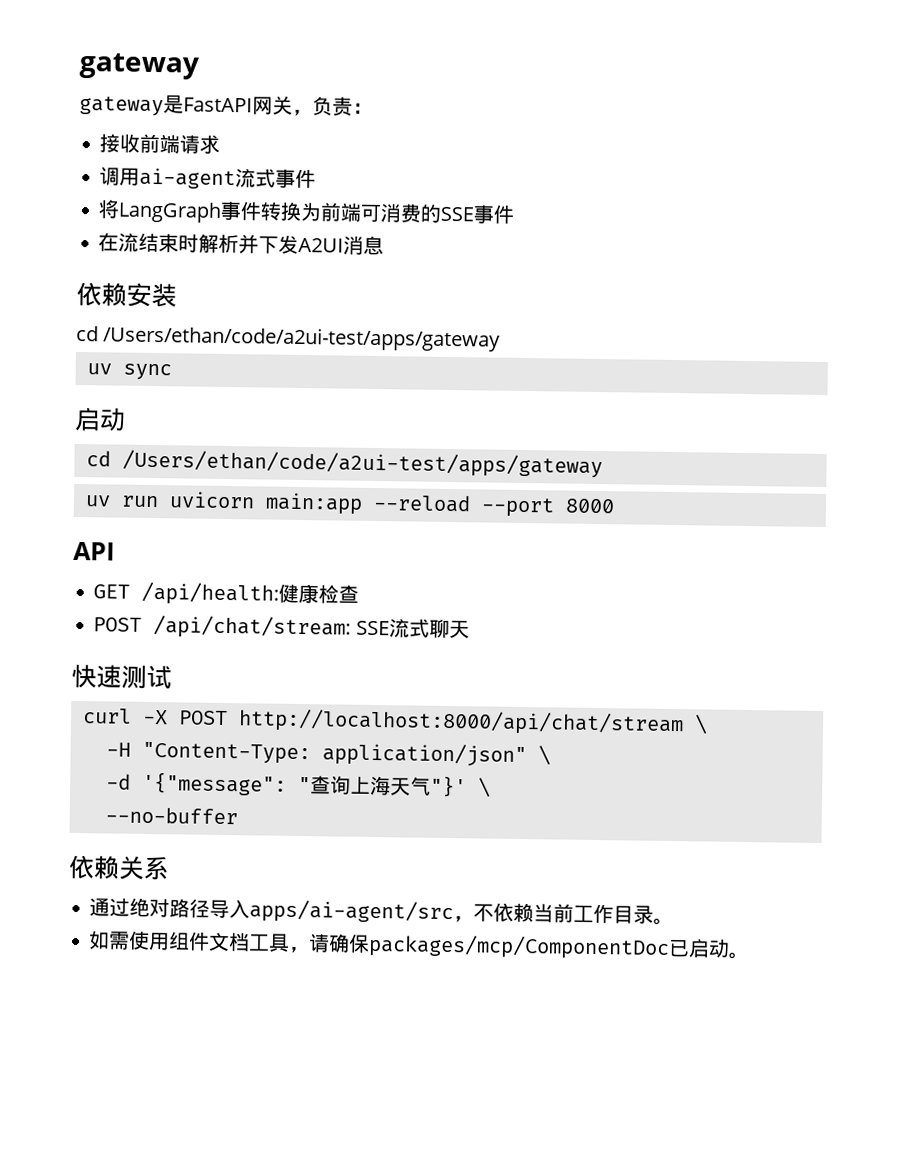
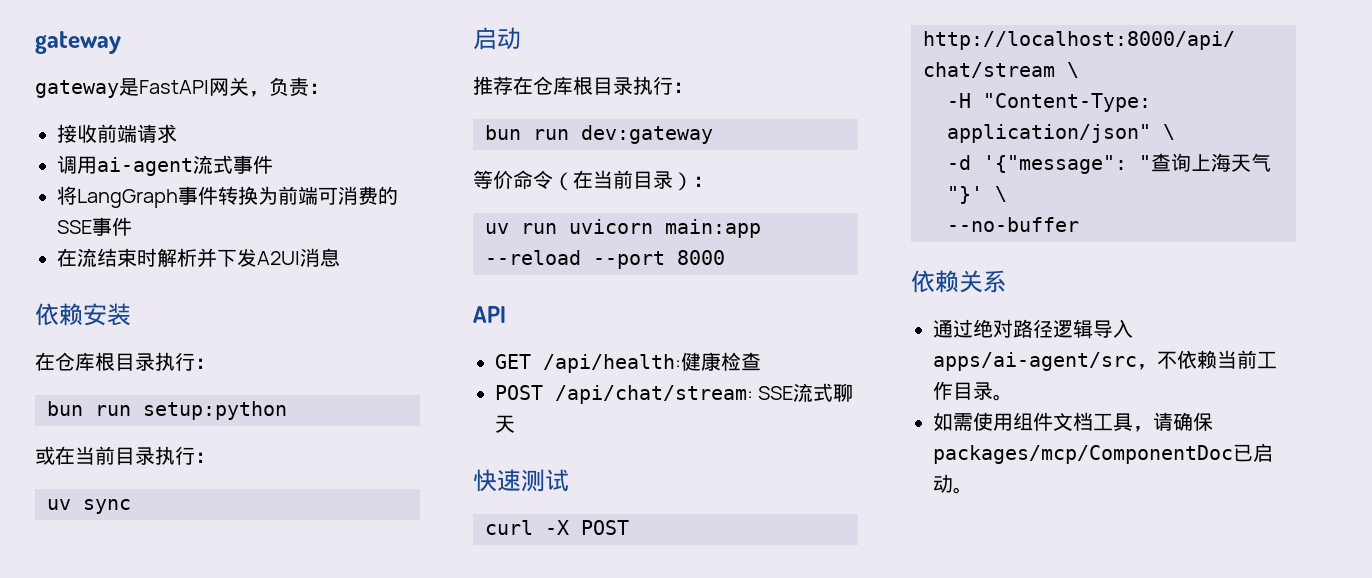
  依赖安装
- cd /Users/ethan/code/a2ui-test/apps/gateway
+ 在仓库根目录执行：
+ bun run setup:python
+ 或在当前目录执行：
  uv sync
  启动
- cd /Users/ethan/code/a2ui-test/apps/gateway
+ 推荐在仓库根目录执行：
+ bun run dev:gateway
+ 等价命令（在当前目录）：
- 通过绝对路径导入apps/ai-agent/src，不依赖当前工作目录。
+ 通过绝对路径逻辑导入apps/ai-agent/src，不依赖当前工作目录。

